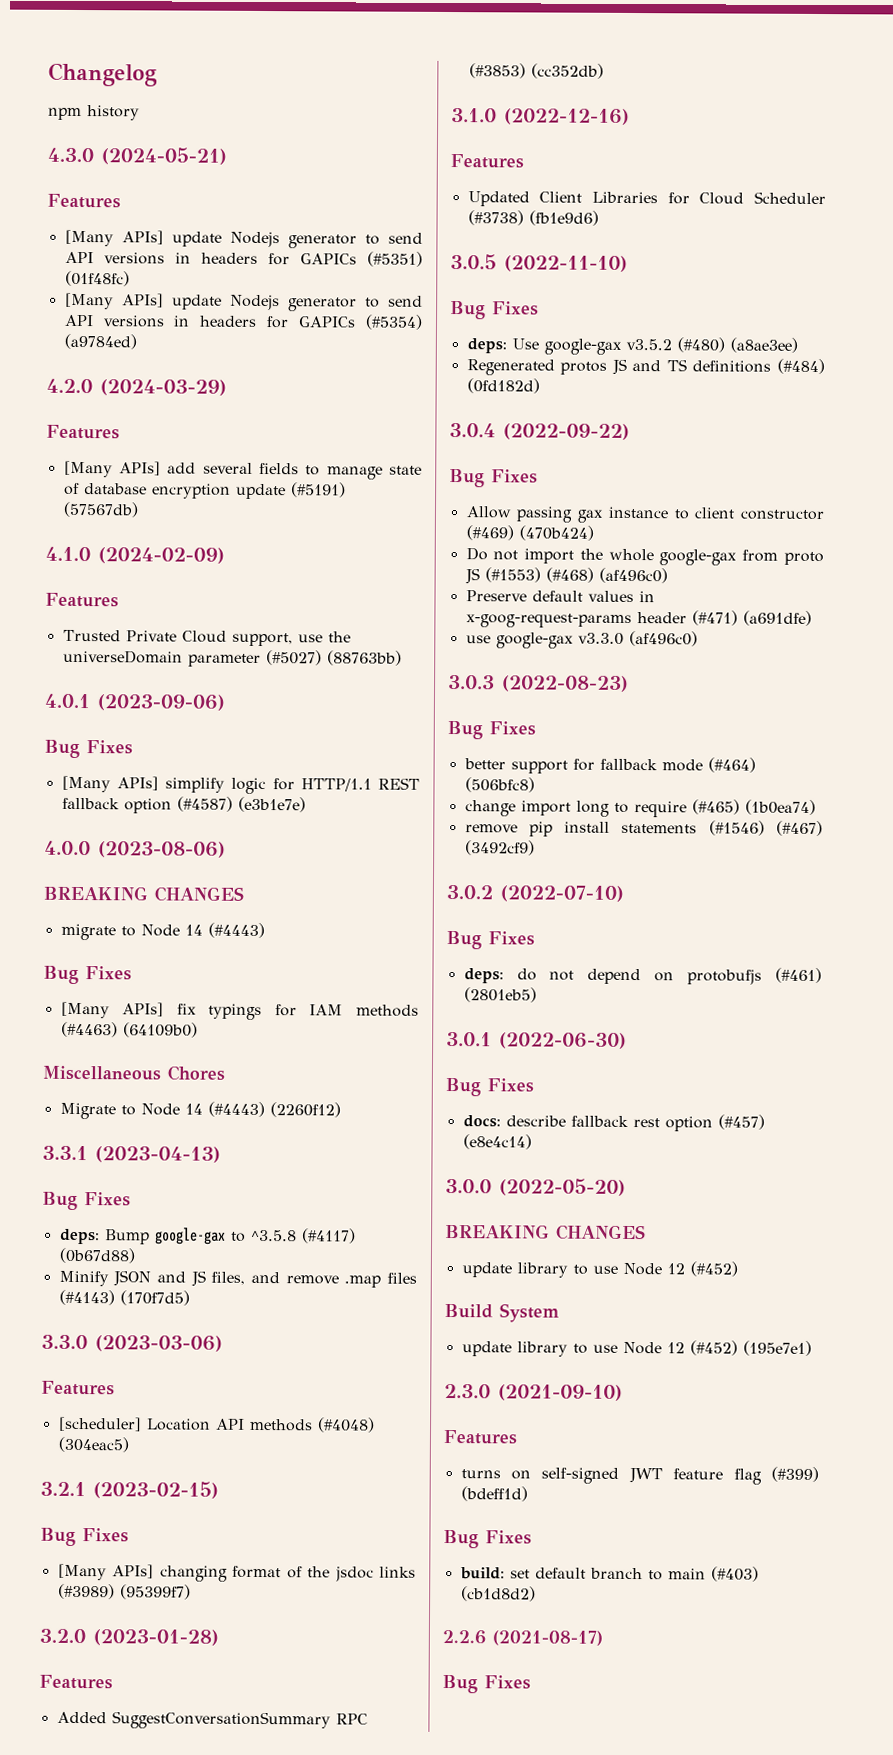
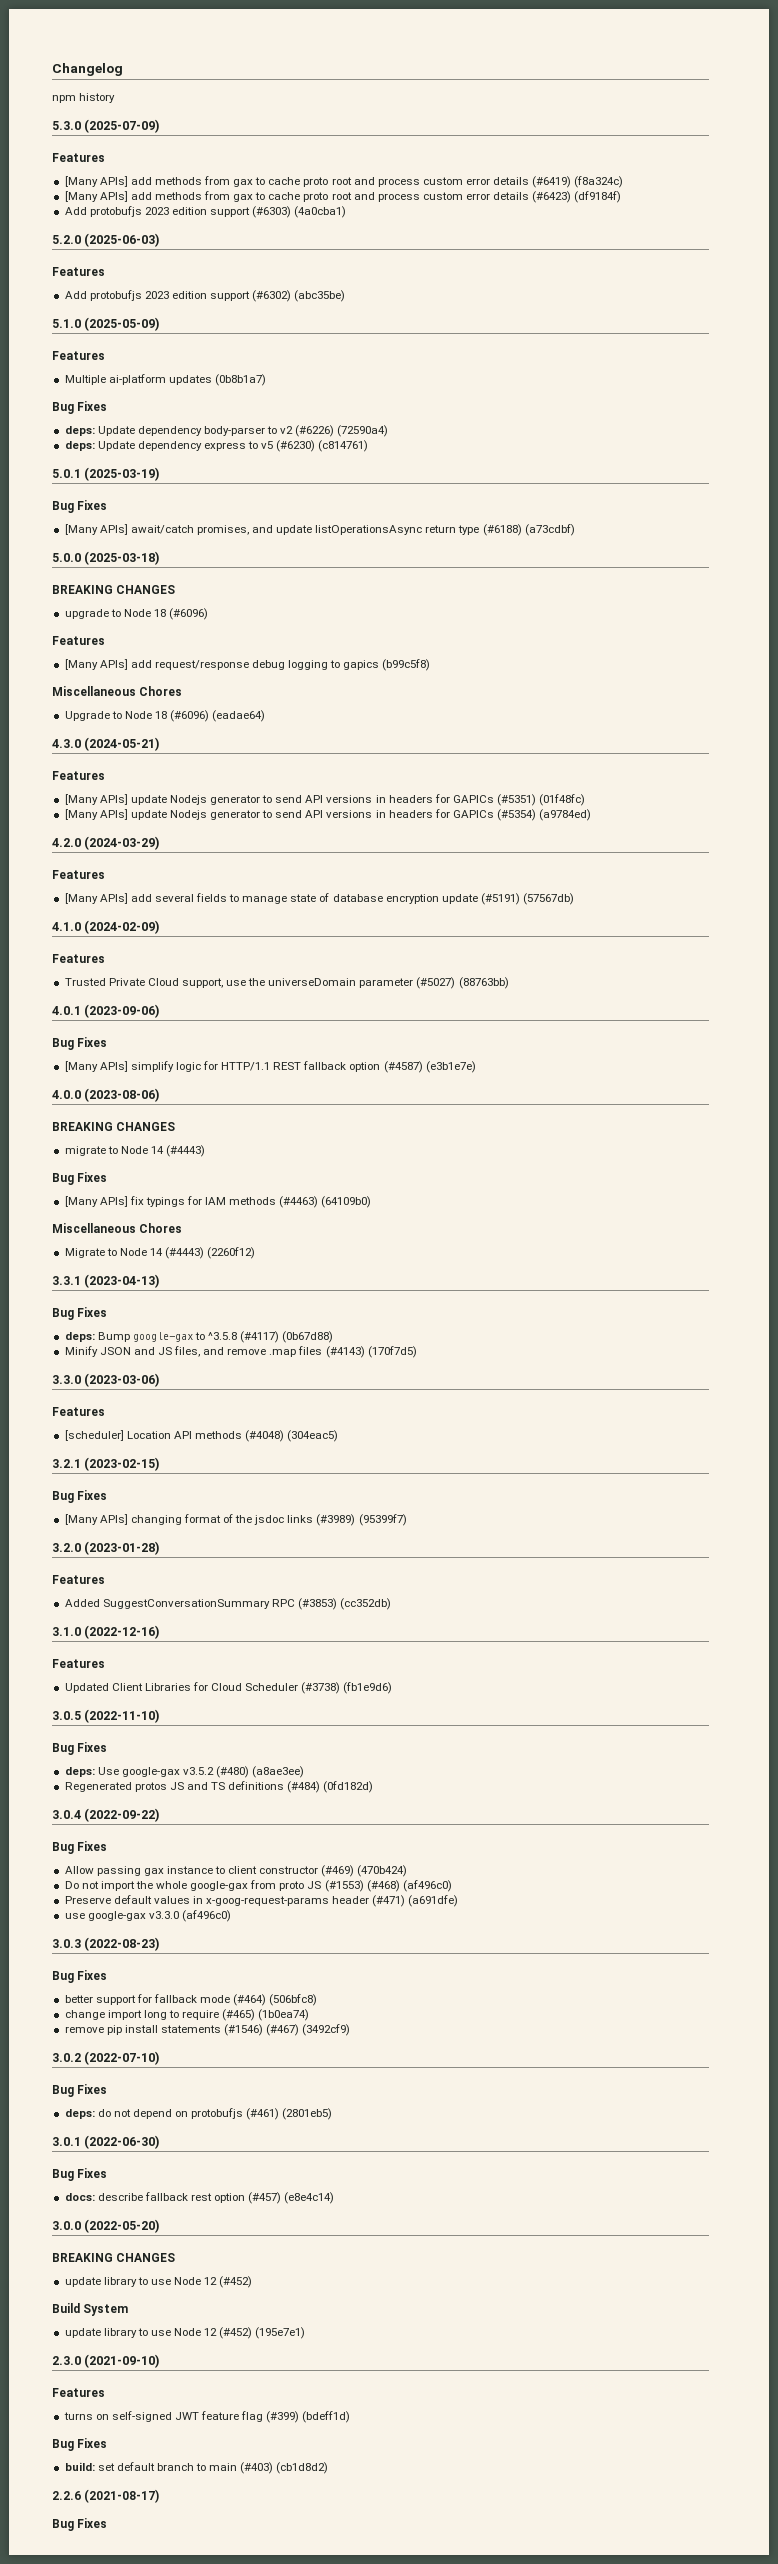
+ 5.3.0 (2025-07-09)
+ Features
+ [Many APIs] add methods from gax to cache proto root and process custom error details (#6419) (f8a324c)
+ [Many APIs] add methods from gax to cache proto root and process custom error details (#6423) (df9184f)
+ Add protobufjs 2023 edition support (#6303) (4a0cba1)
+ 5.2.0 (2025-06-03)
+ Features
+ Add protobufjs 2023 edition support (#6302) (abc35be)
+ 5.1.0 (2025-05-09)
+ Features
+ Multiple ai-platform updates (0b8b1a7)
+ Bug Fixes
+ deps: Update dependency body-parser to v2 (#6226) (72590a4)
+ deps: Update dependency express to v5 (#6230) (c814761)
+ 5.0.1 (2025-03-19)
+ Bug Fixes
+ [Many APIs] await/catch promises, and update listOperationsAsync return type (#6188) (a73cdbf)
+ 5.0.0 (2025-03-18)
+ BREAKING CHANGES
+ upgrade to Node 18 (#6096)
+ Features
+ [Many APIs] add request/response debug logging to gapics (b99c5f8)
+ Miscellaneous Chores
+ Upgrade to Node 18 (#6096) (eadae64)

